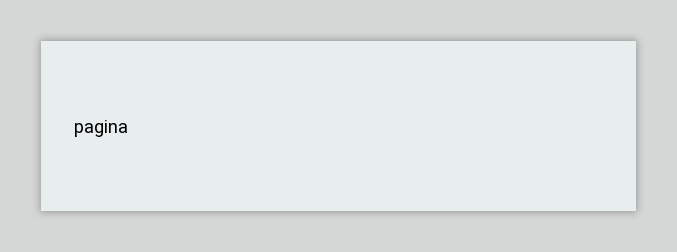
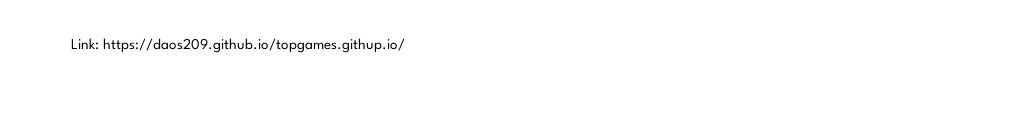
- pagina
+ Link: https://daos209.github.io/topgames.githup.io/

